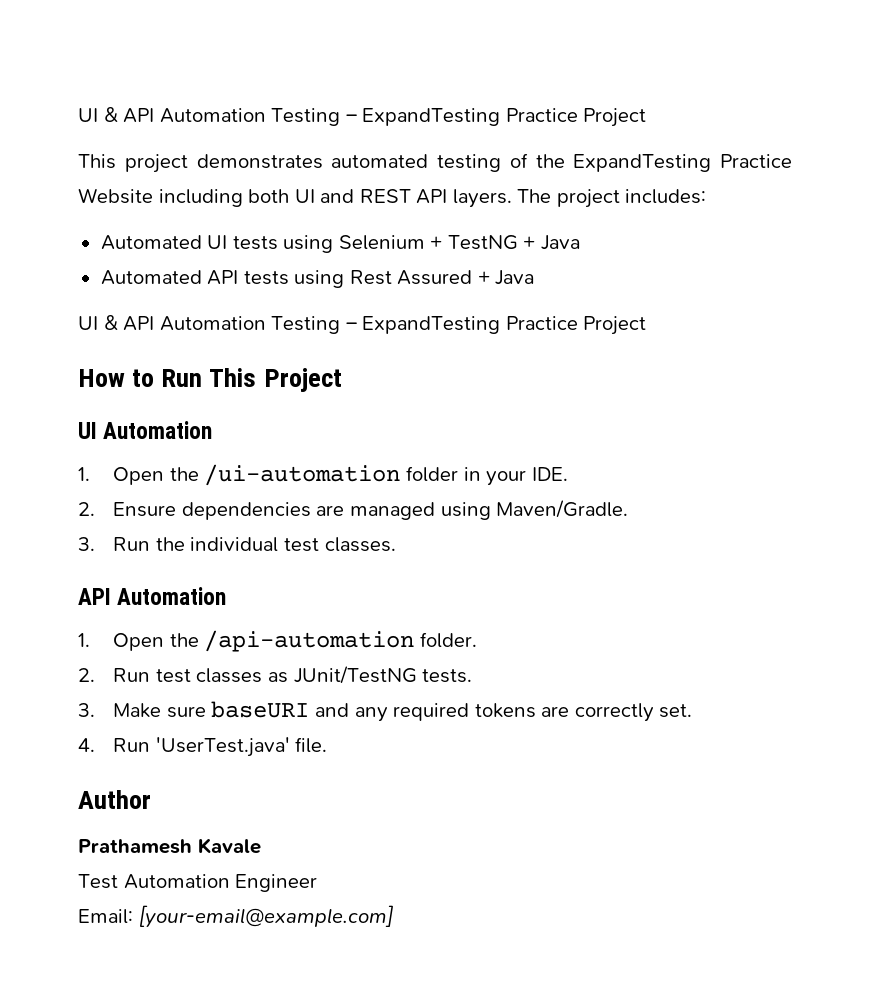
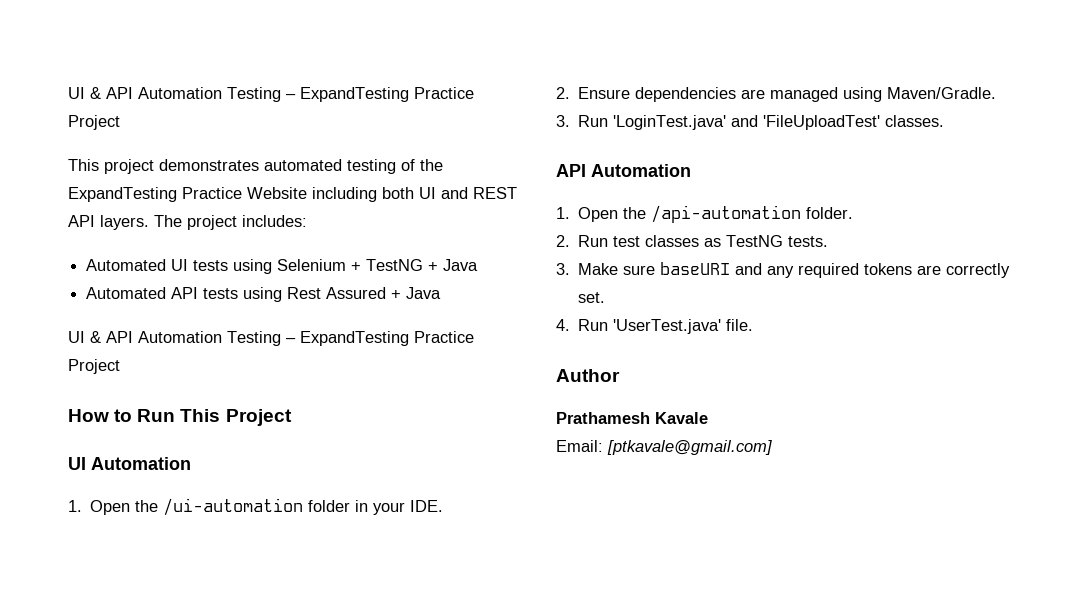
- 3. Run the individual test classes.
+ 3. Run 'LoginTest.java' and 'FileUploadTest' classes.
- 2. Run test classes as JUnit/TestNG tests.
+ 2. Run test classes as TestNG tests.
- Test Automation Engineer
- Email: [your-email@example.com]
+ Email: [ptkavale@gmail.com]

